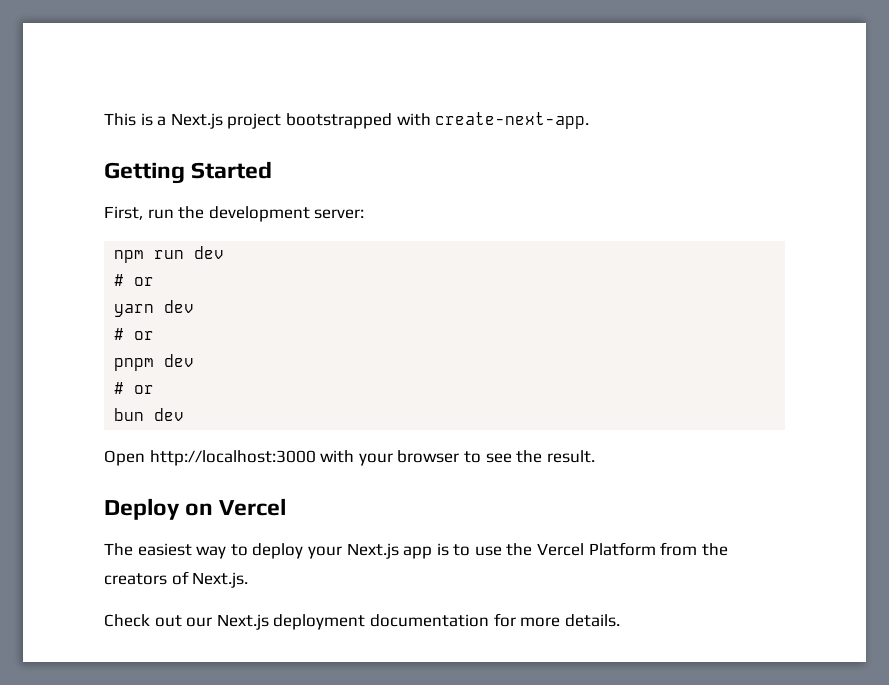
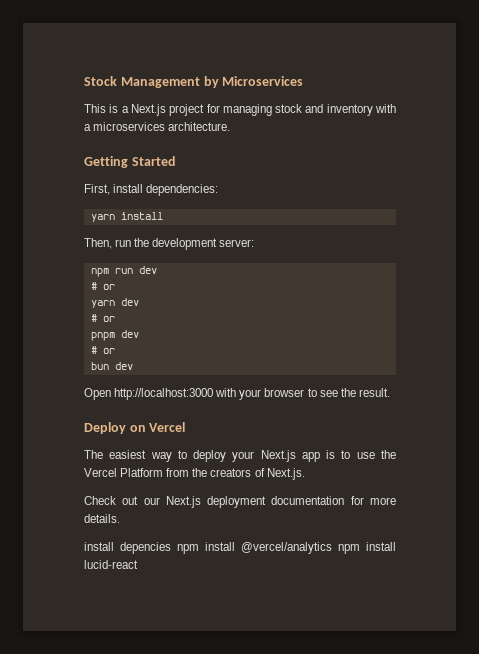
+ Stock Management by Microservices
- This is a Next.js project bootstrapped with create-next-app.
+ This is a Next.js project for managing stock and inventory with a microservices architecture.
  Getting Started
- First, run the development server:
+ First, install dependencies:
+ yarn install
+ Then, run the development server:
+ install depencies npm install @vercel/analytics npm install lucid-react

